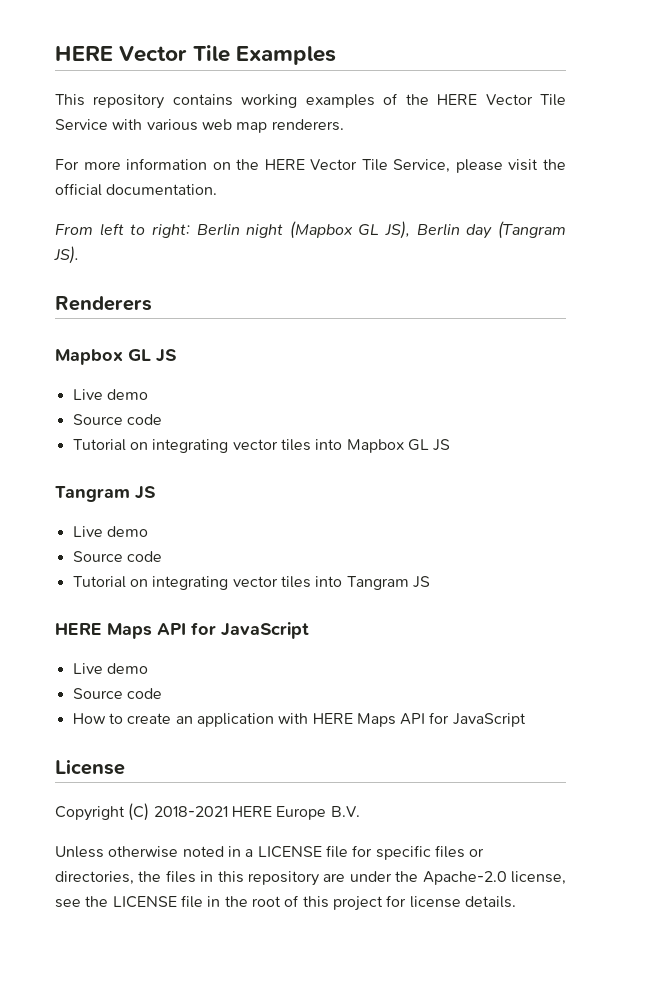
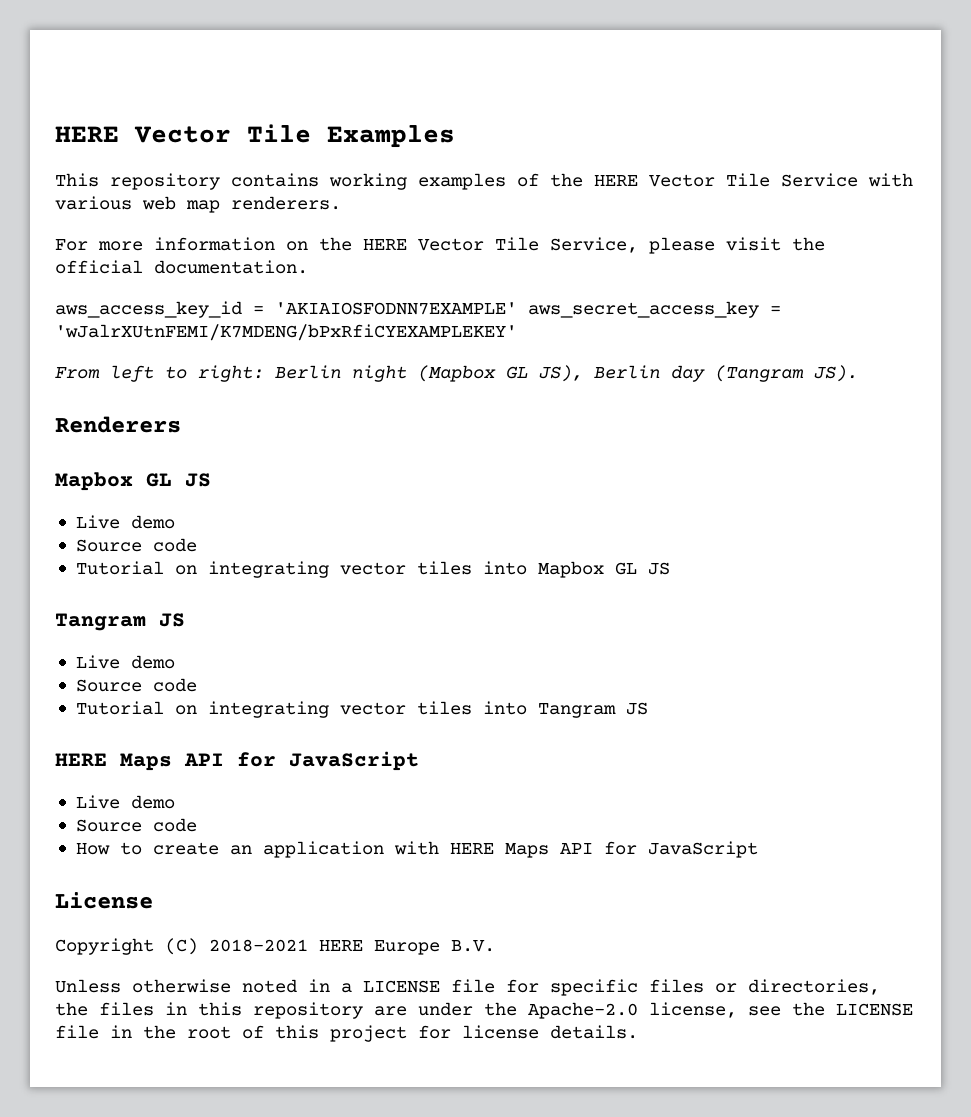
+ aws_access_key_id = 'AKIAIOSFODNN7EXAMPLE' aws_secret_access_key = 'wJalrXUtnFEMI/K7MDENG/bPxRfiCYEXAMPLEKEY'

